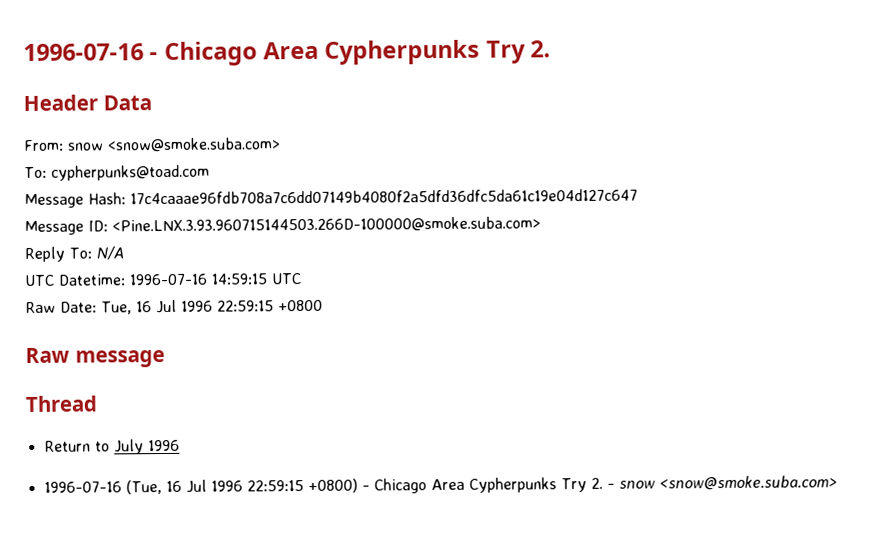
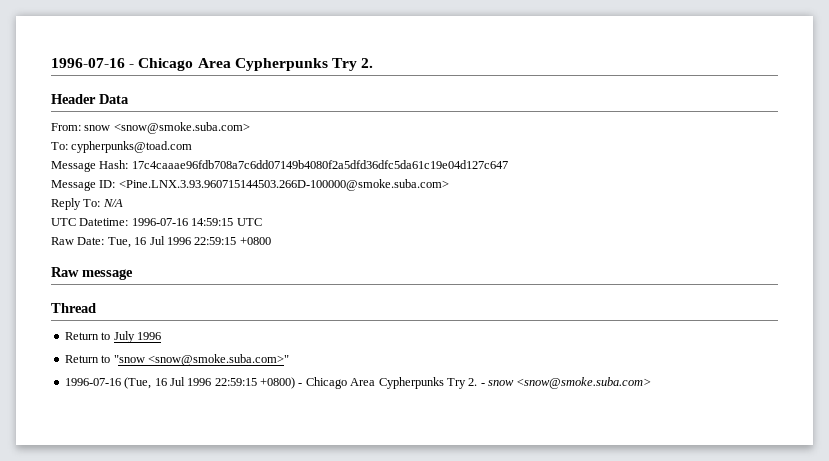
+ Return to "snow <snow@smoke.suba.com>"

